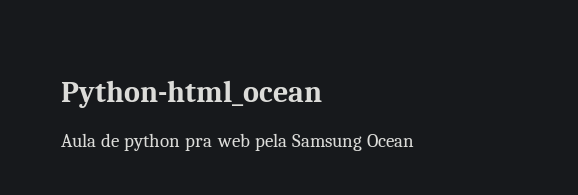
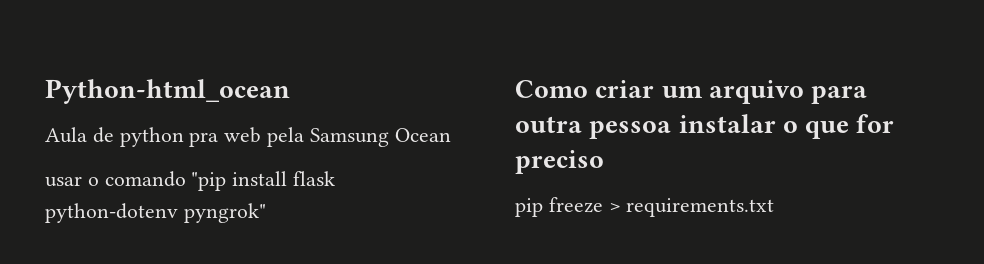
+ usar o comando "pip install flask python-dotenv pyngrok"
+ Como criar um arquivo para outra pessoa instalar o que for preciso
+ pip freeze > requirements.txt

